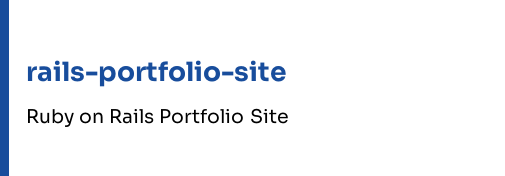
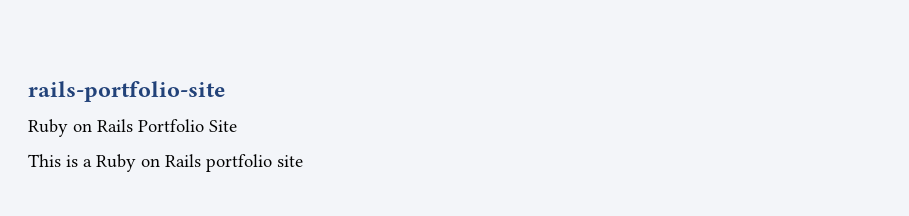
+ This is a Ruby on Rails portfolio site

